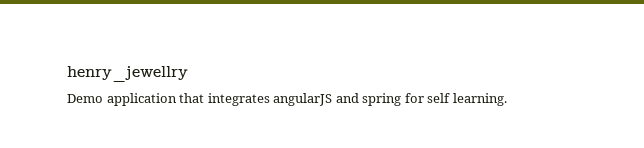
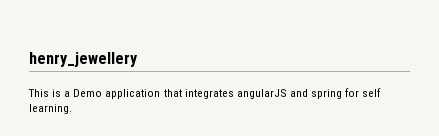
- henry_jewellry
- Demo application that integrates angularJS and spring for self learning.
+ henry_jewellery
+ This is a Demo application that integrates angularJS and spring for self learning.

